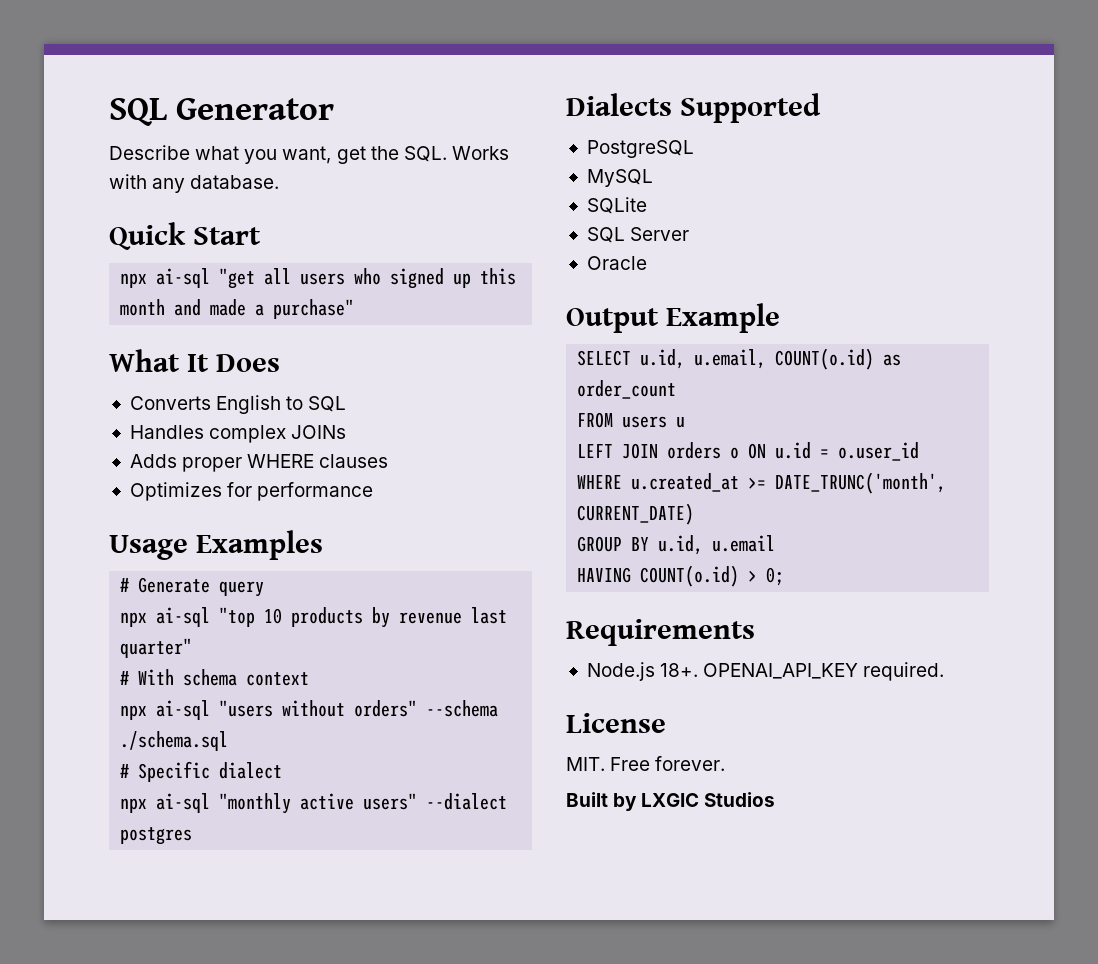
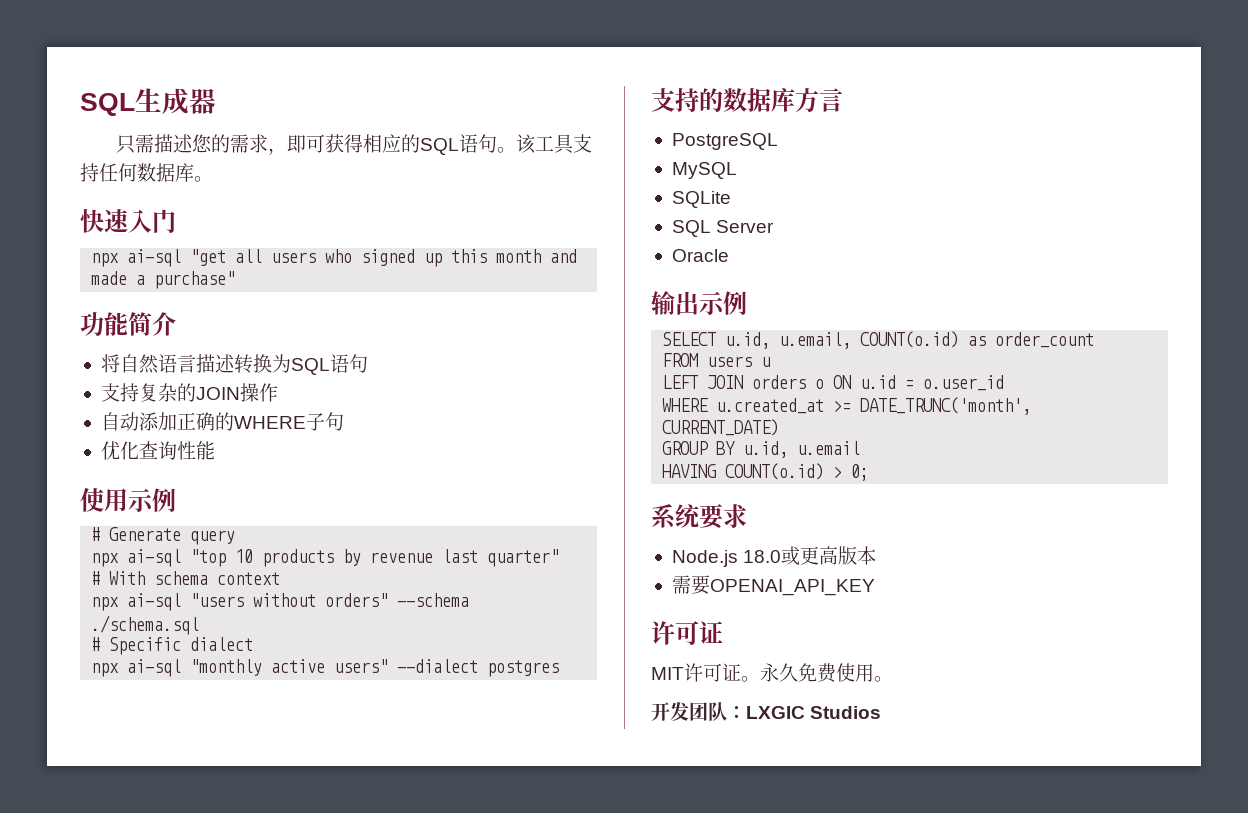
- SQL Generator
- Describe what you want, get the SQL. Works with any database.
- Quick Start
+ SQL生成器
+ 只需描述您的需求，即可获得相应的SQL语句。该工具支持任何数据库。
+ 快速入门
- What It Does
- Converts English to SQL
- Handles complex JOINs
- Adds proper WHERE clauses
- Optimizes for performance
- Usage Examples
+ 功能简介
+ 将自然语言描述转换为SQL语句
+ 支持复杂的JOIN操作
+ 自动添加正确的WHERE子句
+ 优化查询性能
+ 使用示例
- Dialects Supported
+ 支持的数据库方言
- Output Example
+ 输出示例
- Requirements
+ 系统要求
- Node.js 18+. OPENAI_API_KEY required.
- License
- MIT. Free forever.
- Built by LXGIC Studios
+ Node.js 18.0或更高版本
+ 需要OPENAI_API_KEY
+ 许可证
+ MIT许可证。永久免费使用。
+ 开发团队：LXGIC Studios

